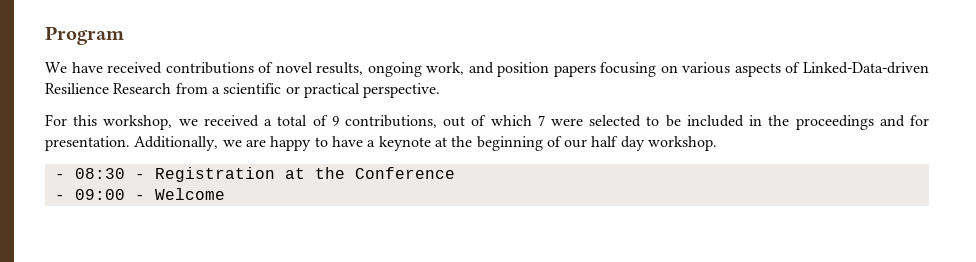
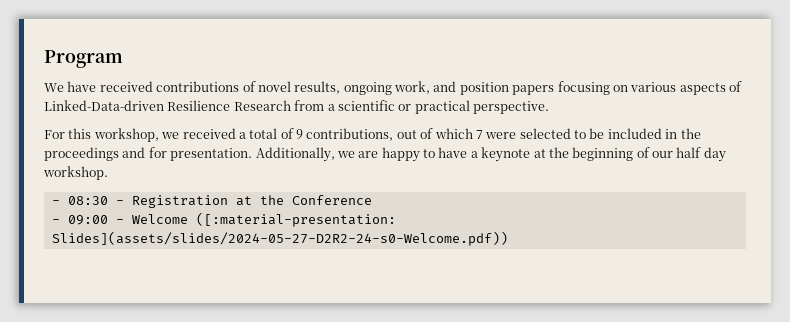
- - 09:00 - Welcome
+ - 09:00 - Welcome ([:material-presentation: Slides](assets/slides/2024-05-27-D2R2-24-s0-Welcome.pdf))

